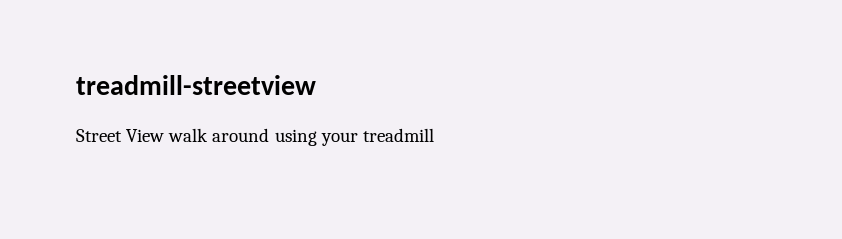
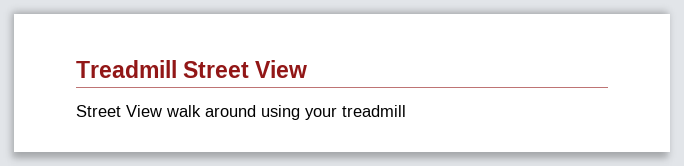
- treadmill-streetview
+ Treadmill Street View

